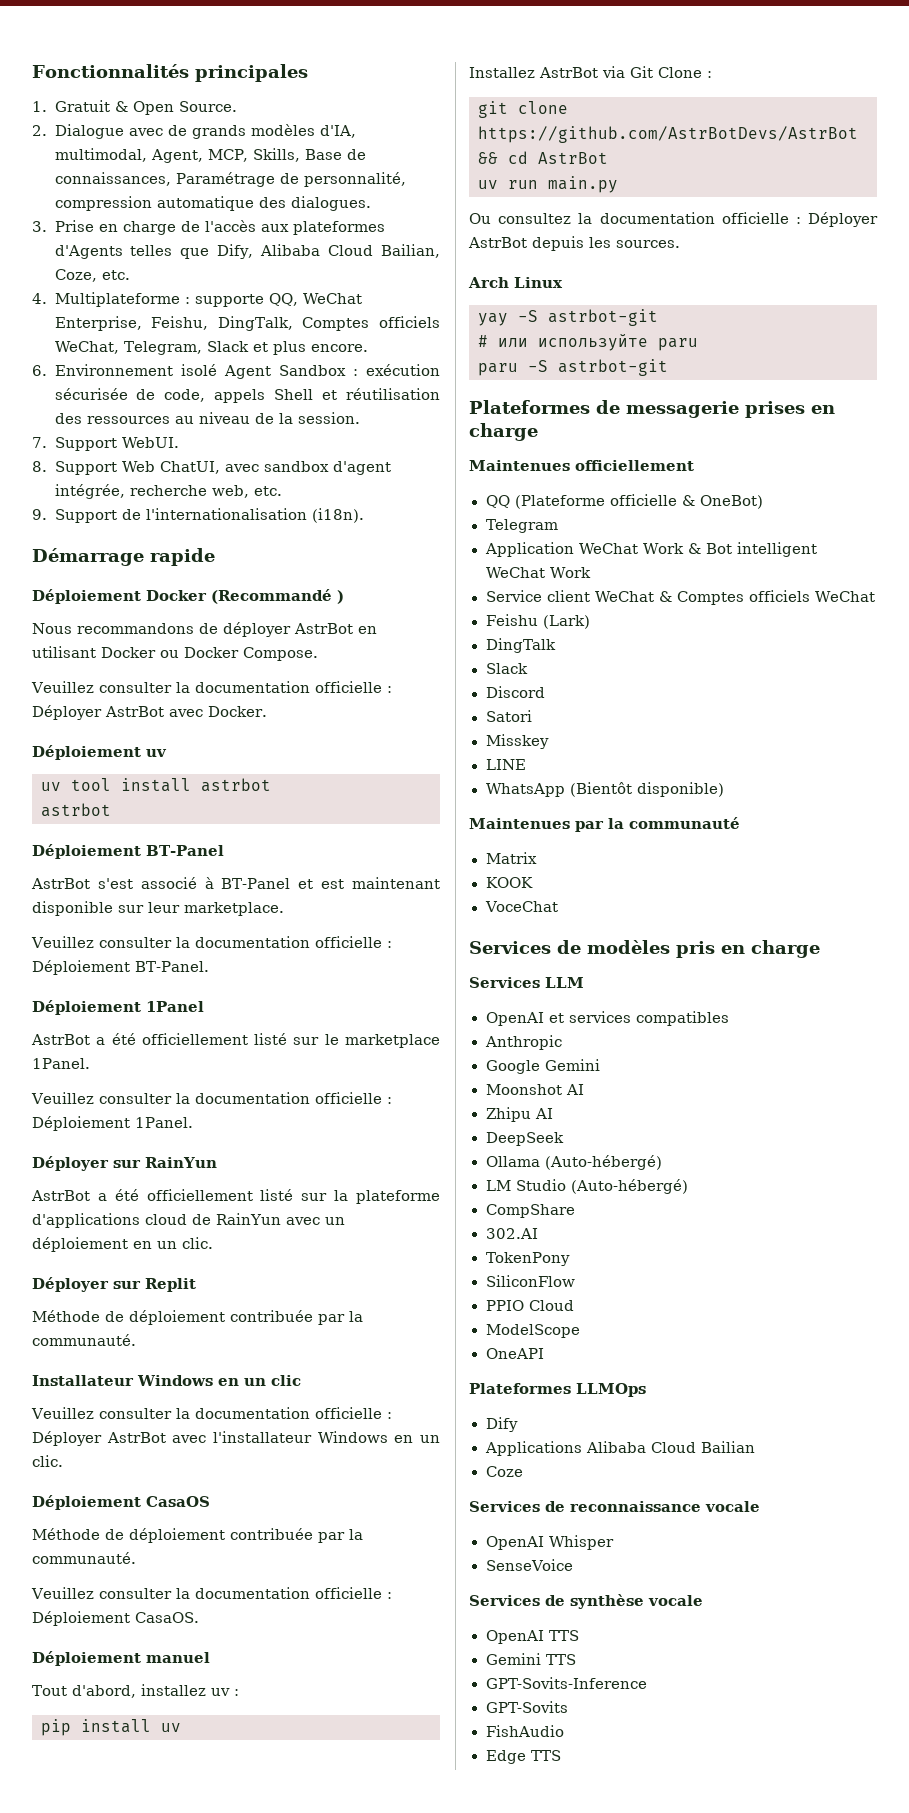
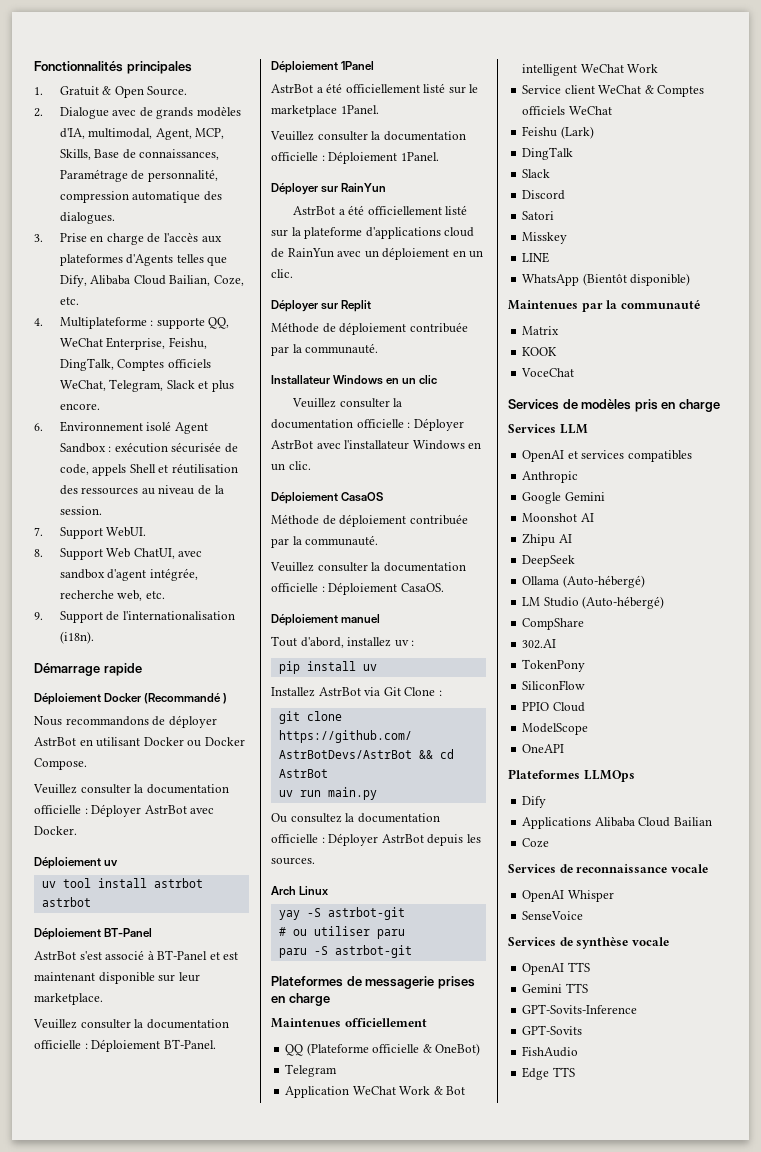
- # или используйте paru
+ # ou utiliser paru

